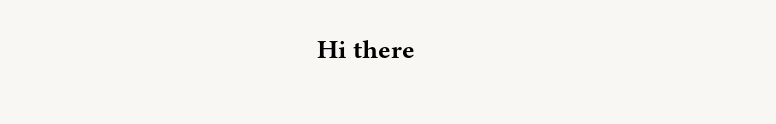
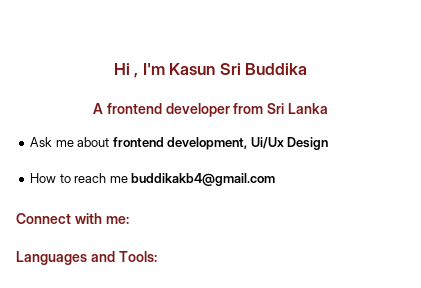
- Hi there
+ Hi , I'm Kasun Sri Buddika
+ A frontend developer from Sri Lanka
+ Ask me about frontend development, Ui/Ux Design
+ How to reach me buddikakb4@gmail.com
+ Connect with me:
+ Languages and Tools:

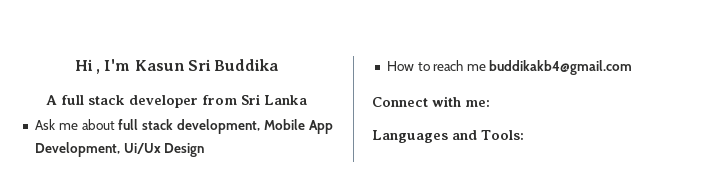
- A frontend developer from Sri Lanka
+ A full stack developer from Sri Lanka
- Ask me about frontend development, Ui/Ux Design
+ Ask me about full stack development, Mobile App Development, Ui/Ux Design

